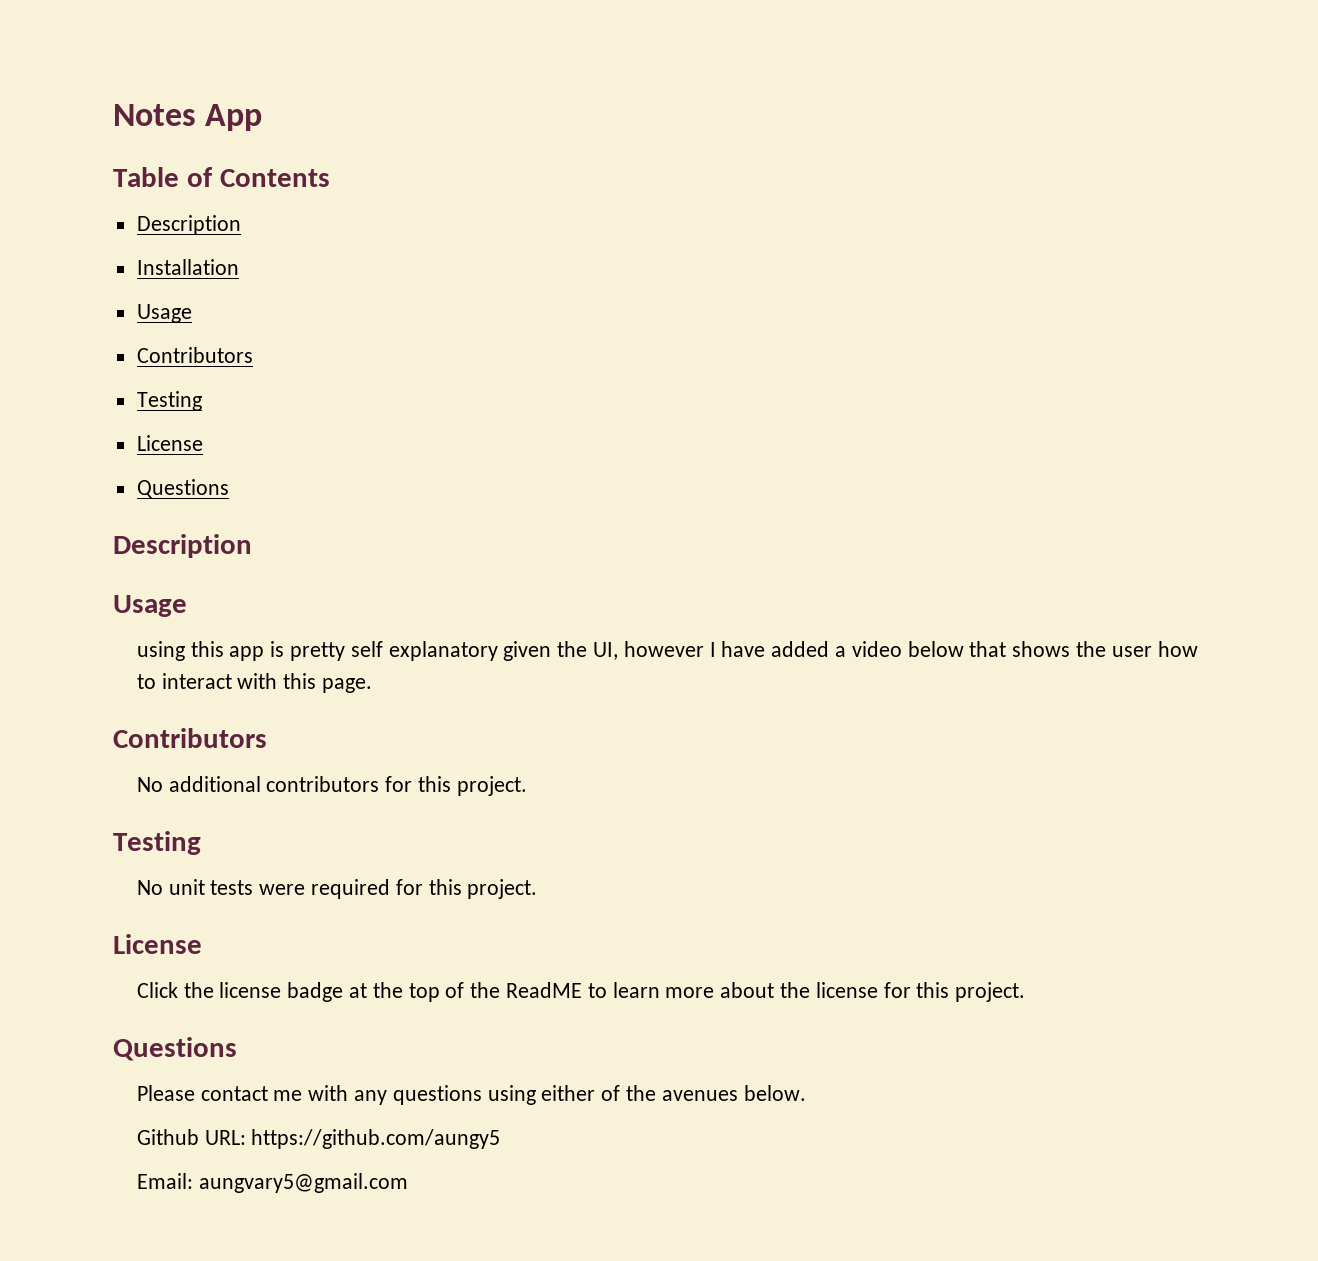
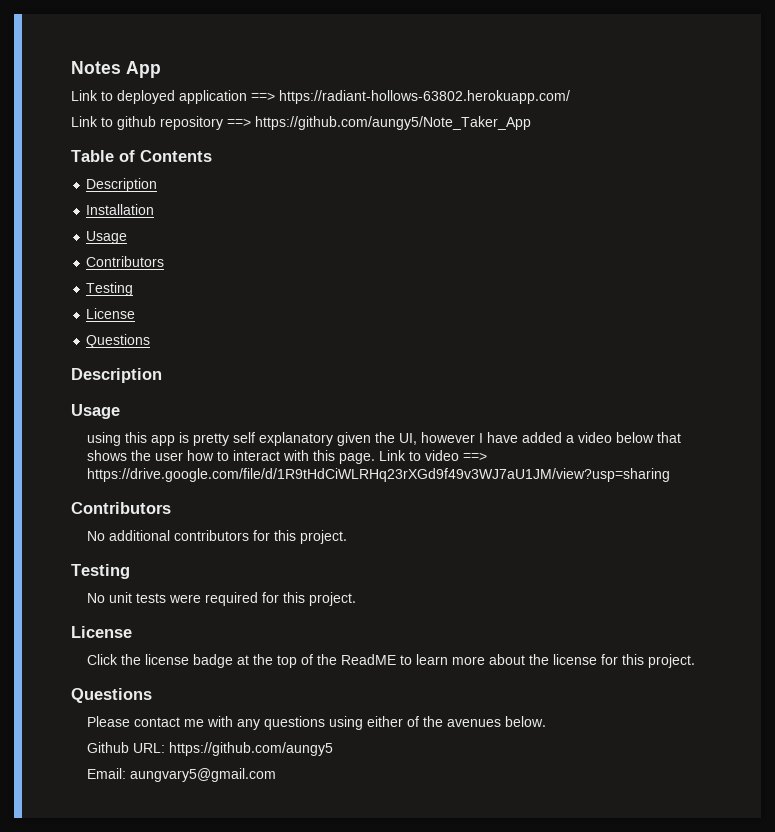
+ Link to deployed application ==> https://radiant-hollows-63802.herokuapp.com/
+ Link to github repository ==> https://github.com/aungy5/Note_Taker_App
+ Link to video ==> https://drive.google.com/file/d/1R9tHdCiWLRHq23rXGd9f49v3WJ7aU1JM/view?usp=sharing

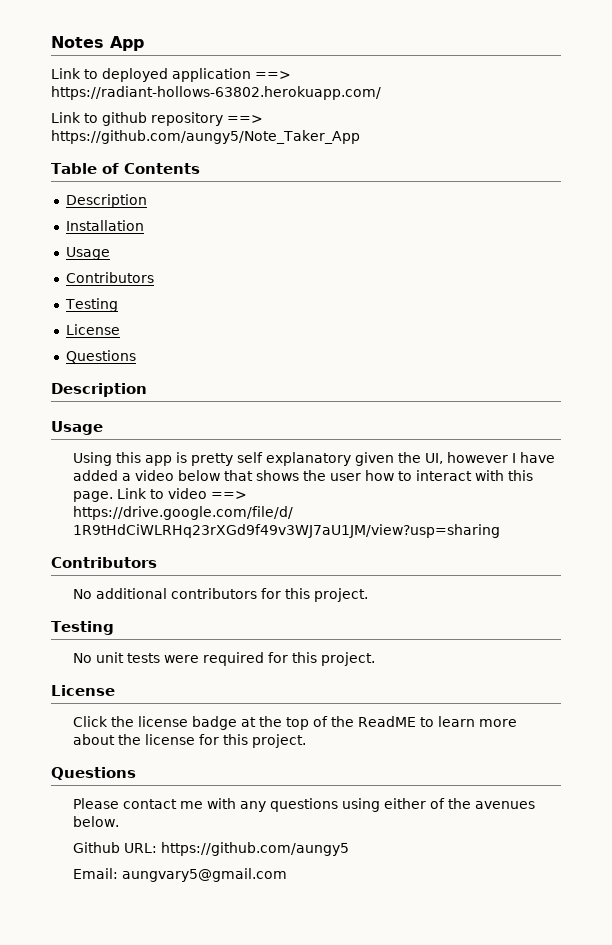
- using this app is pretty self explanatory given the UI, however I have added a video below that shows the user how to interact with this page.
+ Using this app is pretty self explanatory given the UI, however I have added a video below that shows the user how to interact with this page.

